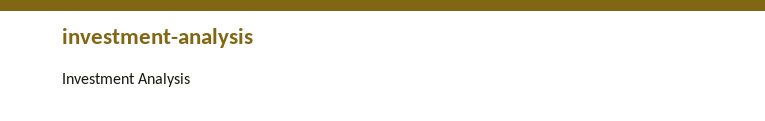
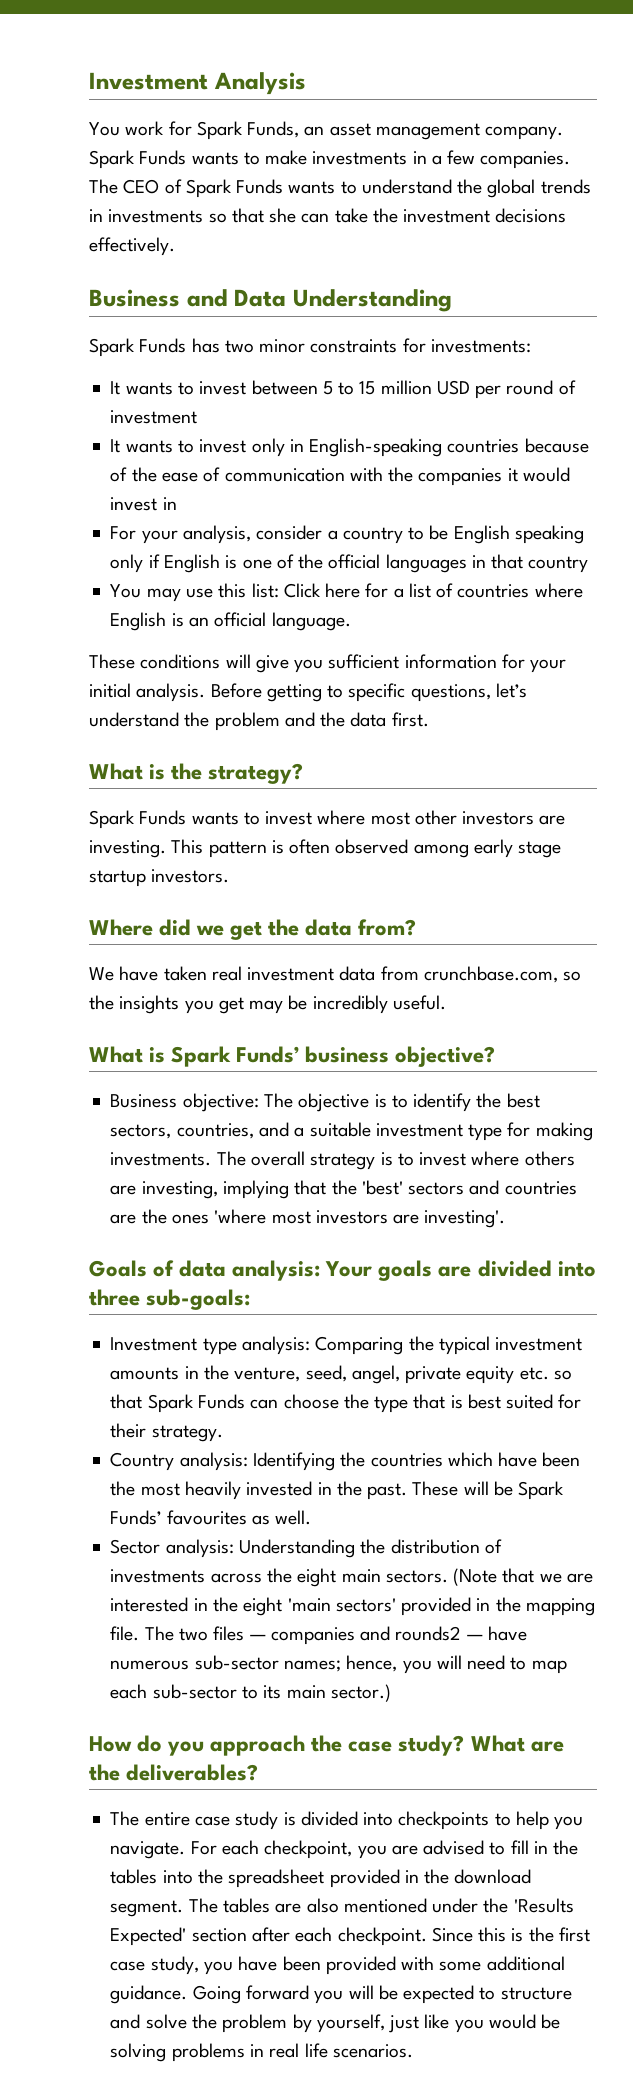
- investment-analysis
  Investment Analysis
+ You work for Spark Funds, an asset management company. Spark Funds wants to make investments in a few companies. The CEO of Spark Funds wants to understand the global trends in investments so that she can take the investment decisions effectively.
+ Business and Data Understanding
+ Spark Funds has two minor constraints for investments:
+ It wants to invest between 5 to 15 million USD per round of investment
+ It wants to invest only in English-speaking countries because of the ease of communication with the companies it would invest in
+ For your analysis, consider a country to be English speaking only if English is one of the official languages in that country
+ You may use this list: Click here for a list of countries where English is an official language.
+ These conditions will give you sufficient information for your initial analysis. Before getting to specific questions, let’s understand the problem and the data first.
+ What is the strategy?
+ Spark Funds wants to invest where most other investors are investing. This pattern is often observed among early stage startup investors.
+ Where did we get the data from?
+ We have taken real investment data from crunchbase.com, so the insights you get may be incredibly useful.
+ What is Spark Funds’ business objective?
+ Business objective: The objective is to identify the best sectors, countries, and a suitable investment type for making investments. The overall strategy is to invest where others are investing, implying that the 'best' sectors and countries are the ones 'where most investors are investing'.
+ Goals of data analysis: Your goals are divided into three sub-goals:
+ Investment type analysis: Comparing the typical investment amounts in the venture, seed, angel, private equity etc. so that Spark Funds can choose the type that is best suited for their strategy.
+ Country analysis: Identifying the countries which have been the most heavily invested in the past. These will be Spark Funds’ favourites as well.
+ Sector analysis: Understanding the distribution of investments across the eight main sectors. (Note that we are interested in the eight 'main sectors' provided in the mapping file. The two files — companies and rounds2 — have numerous sub-sector names; hence, you will need to map each sub-sector to its main sector.)
+ How do you approach the case study? What are the deliverables?
+ The entire case study is divided into checkpoints to help you navigate. For each checkpoint, you are advised to fill in the tables into the spreadsheet provided in the download segment. The tables are also mentioned under the 'Results Expected' section after each checkpoint. Since this is the first case study, you have been provided with some additional guidance. Going forward you will be expected to structure and solve the problem by yourself, just like you would be solving problems in real life scenarios.

